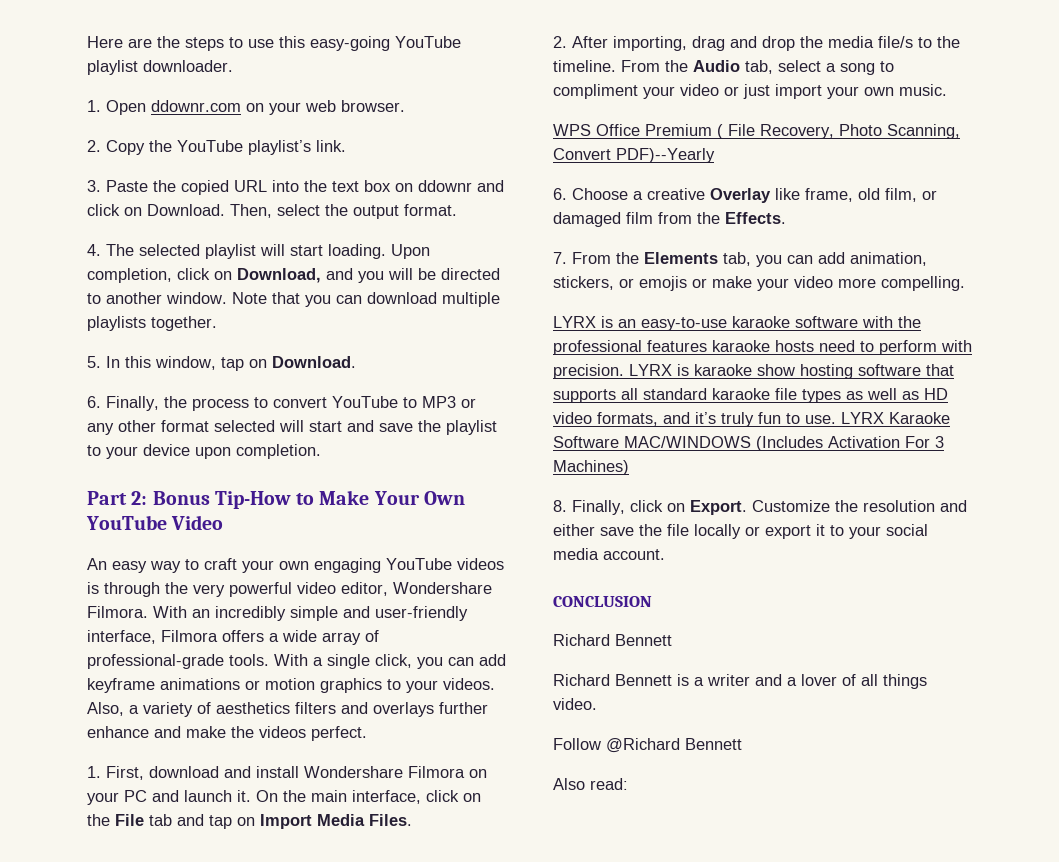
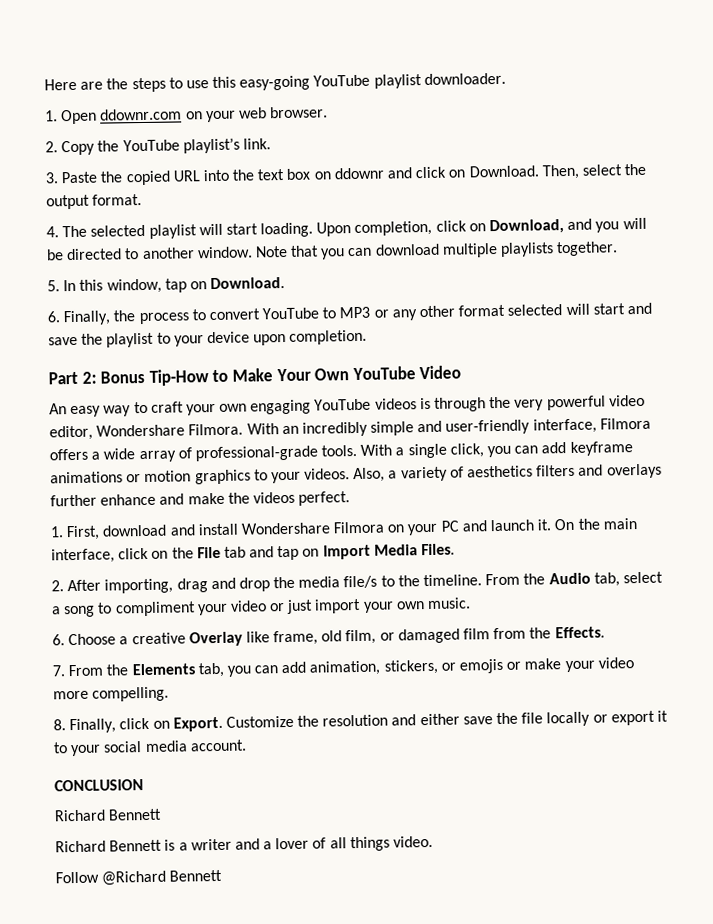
- WPS Office Premium ( File Recovery, Photo Scanning, Convert PDF)--Yearly
- LYRX is an easy-to-use karaoke software with the professional features karaoke hosts need to perform with precision. LYRX is karaoke show hosting software that supports all standard karaoke file types as well as HD video formats, and it’s truly fun to use. LYRX Karaoke Software MAC/WINDOWS (Includes Activation For 3 Machines)
- Also read:

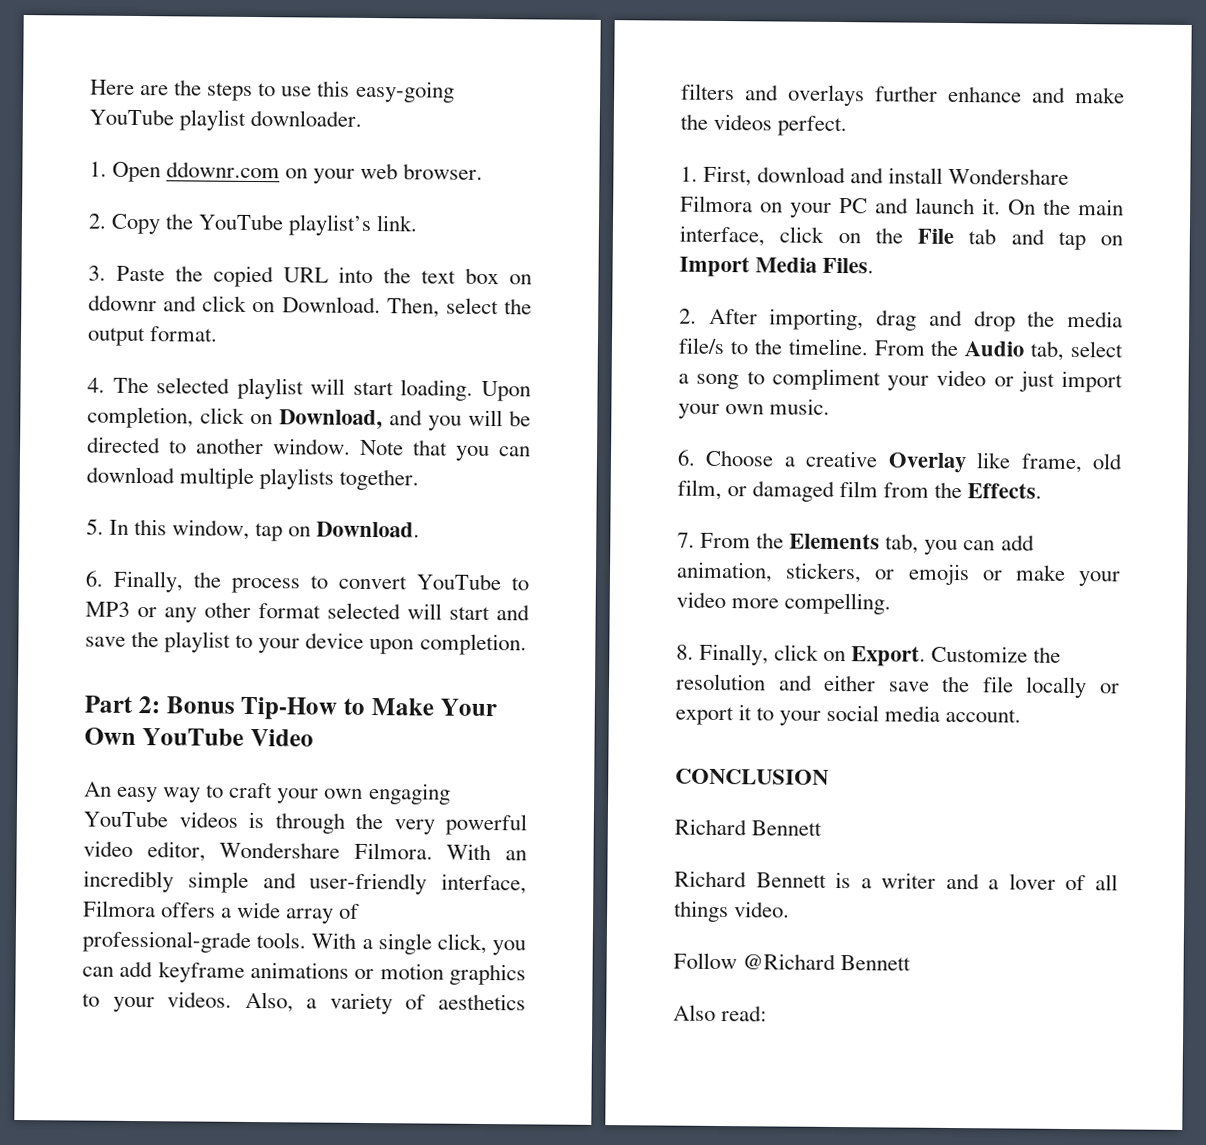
+ Also read:

